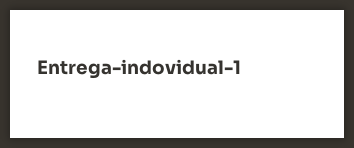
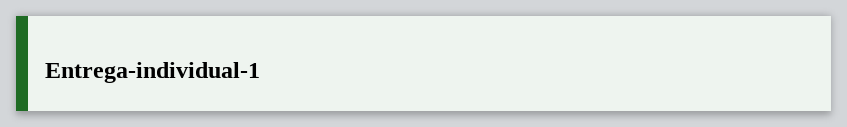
- Entrega-indovidual-1
+ Entrega-individual-1

